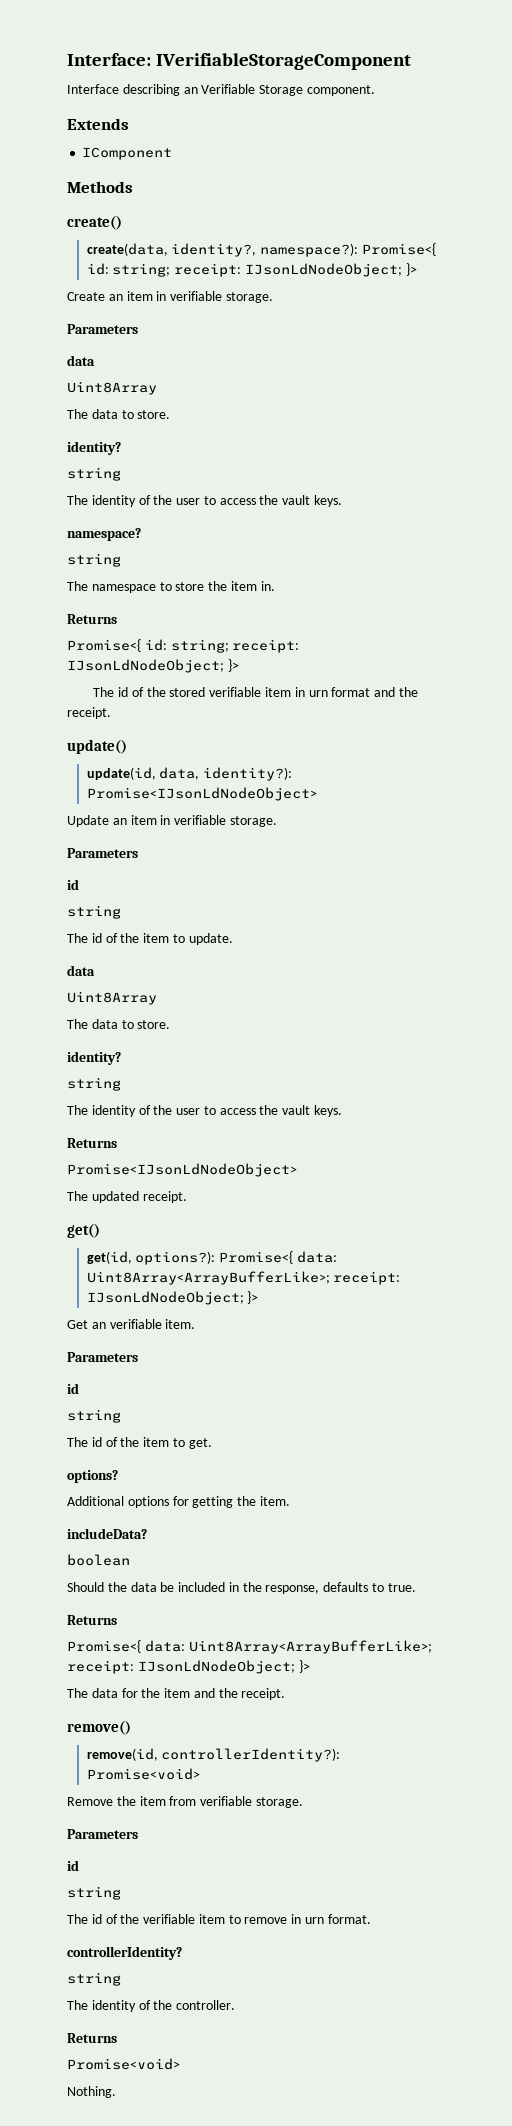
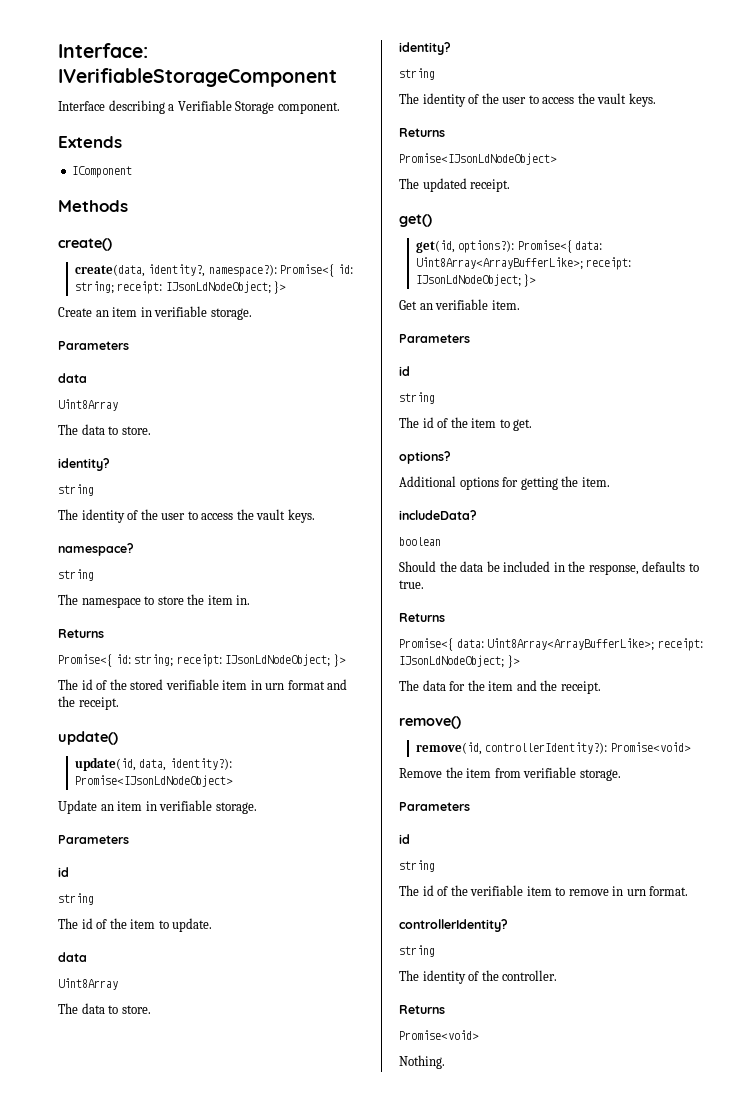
- Interface describing an Verifiable Storage component.
+ Interface describing a Verifiable Storage component.

